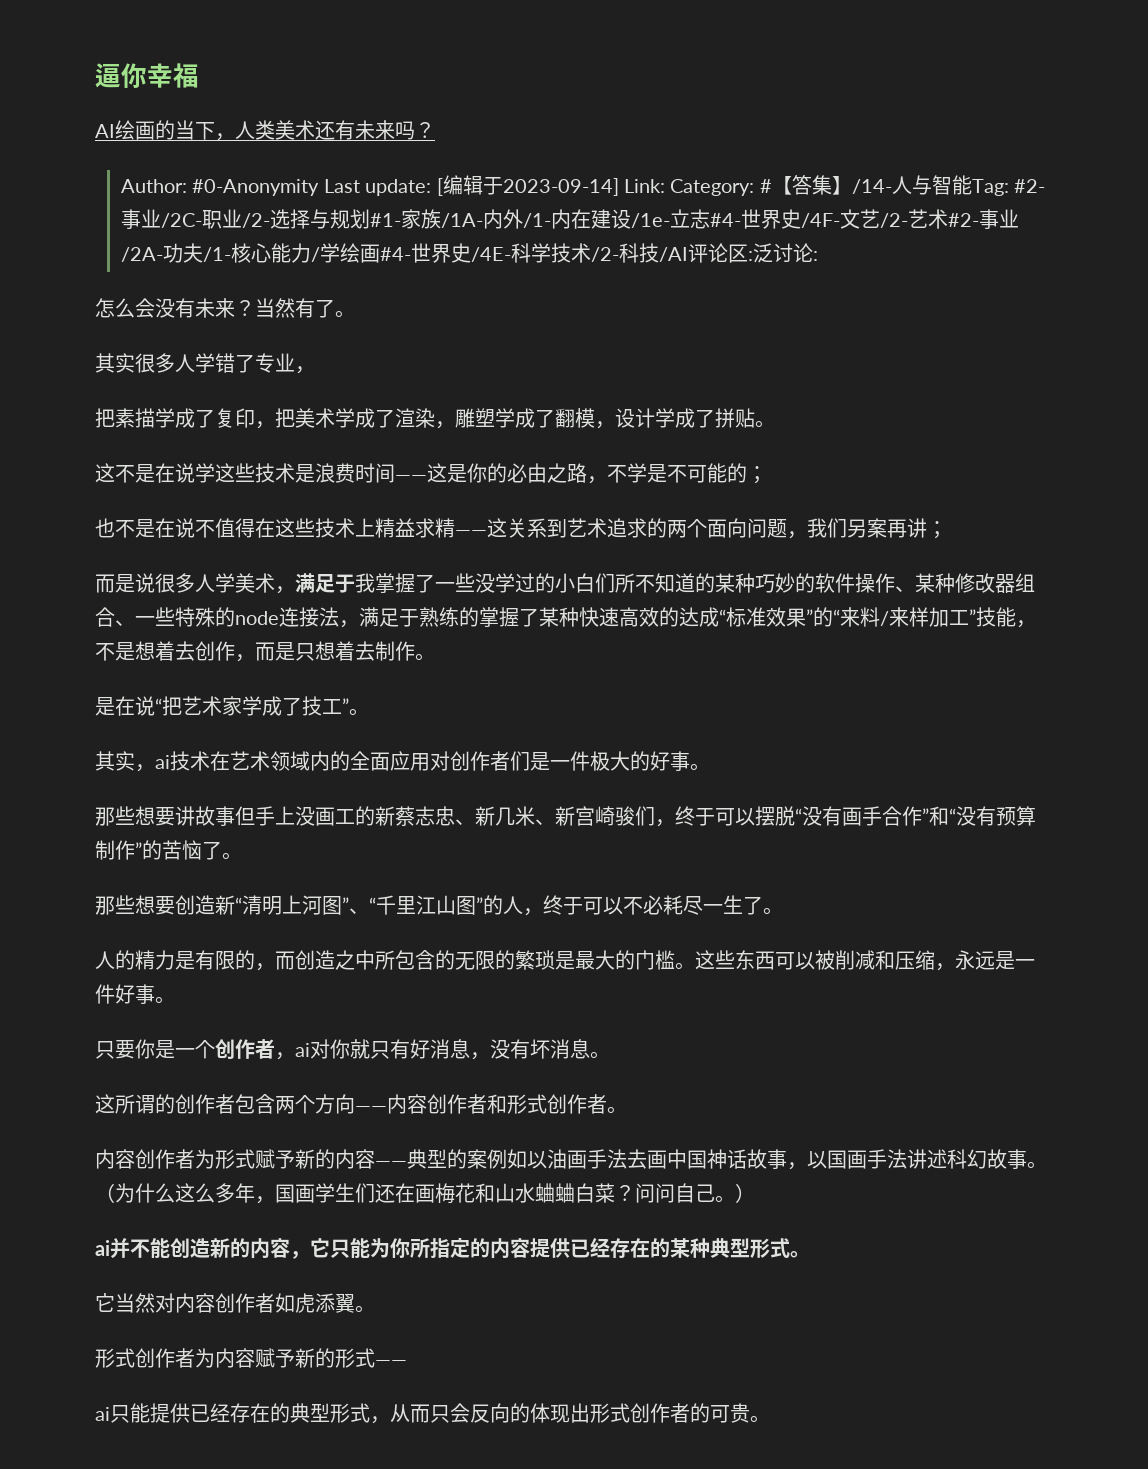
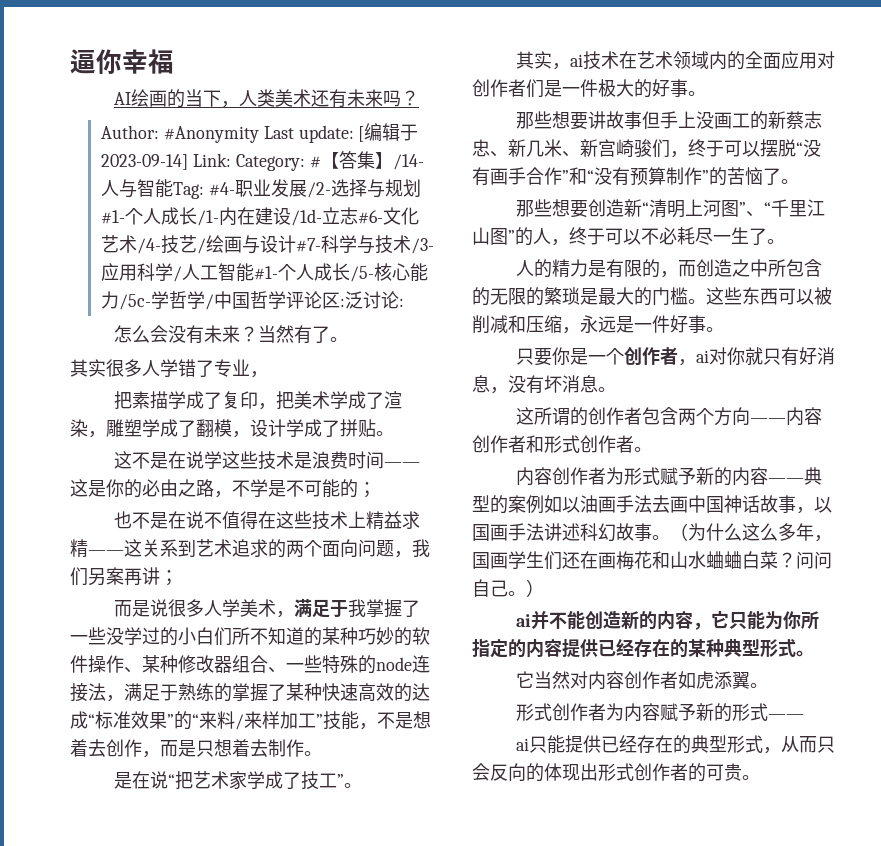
- Author: #0-Anonymity Last update: [编辑于2023-09-14] Link: Category: #【答集】/14-人与智能Tag: #2-事业/2C-职业/2-选择与规划#1-家族/1A-内外/1-内在建设/1e-立志#4-世界史/4F-文艺/2-艺术#2-事业/2A-功夫/1-核心能力/学绘画#4-世界史/4E-科学技术/2-科技/AI评论区:泛讨论:
+ Author: #Anonymity Last update: [编辑于2023-09-14] Link: Category: #【答集】/14-人与智能Tag: #4-职业发展/2-选择与规划#1-个人成长/1-内在建设/1d-立志#6-文化艺术/4-技艺/绘画与设计#7-科学与技术/3-应用科学/人工智能#1-个人成长/5-核心能力/5c-学哲学/中国哲学评论区:泛讨论:

